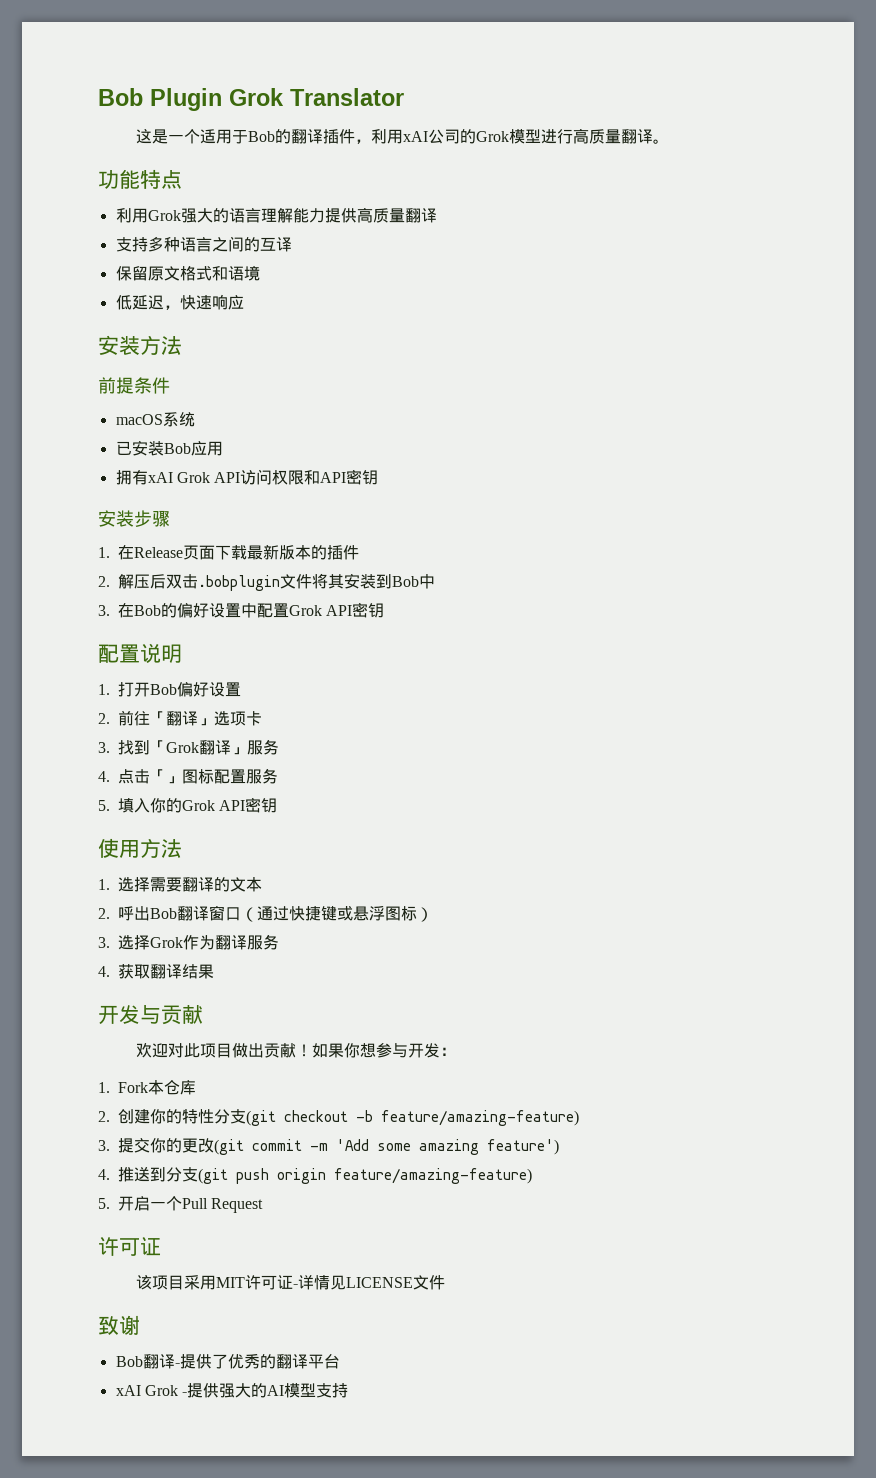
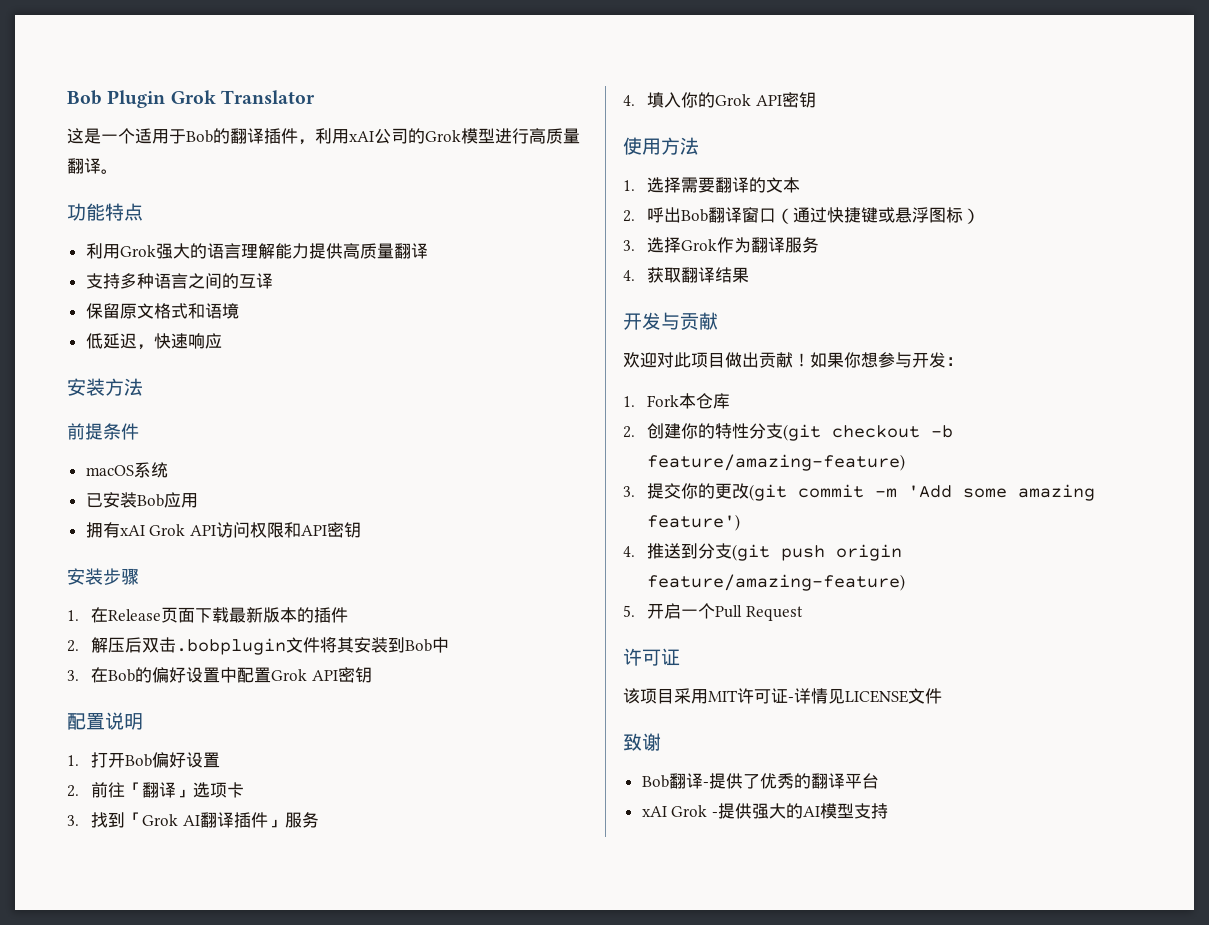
- 3.找到「Grok翻译」服务
+ 3.找到「Grok AI翻译插件」服务
- 4.点击「」图标配置服务
- 5.填入你的Grok API密钥
+ 4.填入你的Grok API密钥

